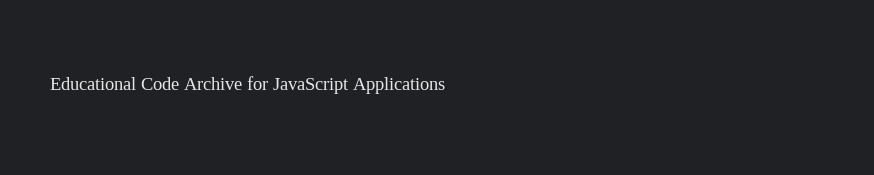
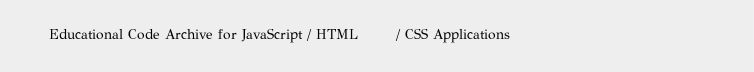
- Educational Code Archive for JavaScript Applications
+ Educational Code Archive for JavaScript / HTML / CSS Applications

